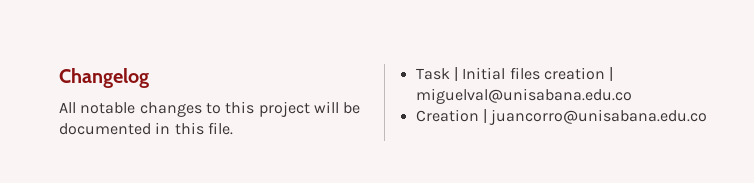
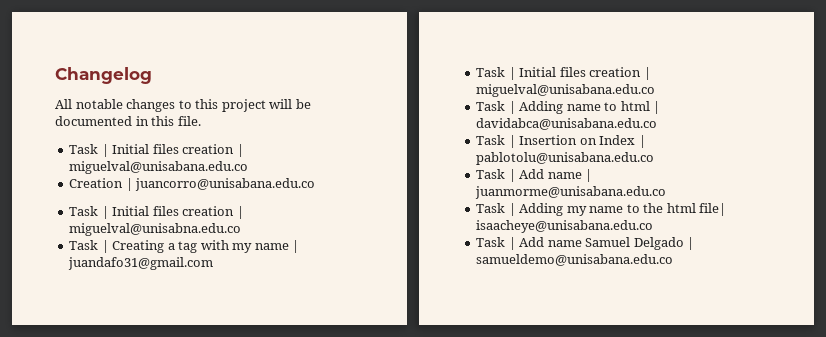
+ Task | Initial files creation | miguelval@unisabna.edu.co
+ Task | Creating a tag with my name | juandafo31@gmail.com
+ Task | Initial files creation | miguelval@unisabana.edu.co
+ Task | Adding name to html | davidabca@unisabana.edu.co
+ Task | Insertion on Index | pablotolu@unisabana.edu.co
+ Task | Add name | juanmorme@unisabana.edu.co
+ Task | Adding my name to the html file| isaacheye@unisabana.edu.co
+ Task | Add name Samuel Delgado | samueldemo@unisabana.edu.co

